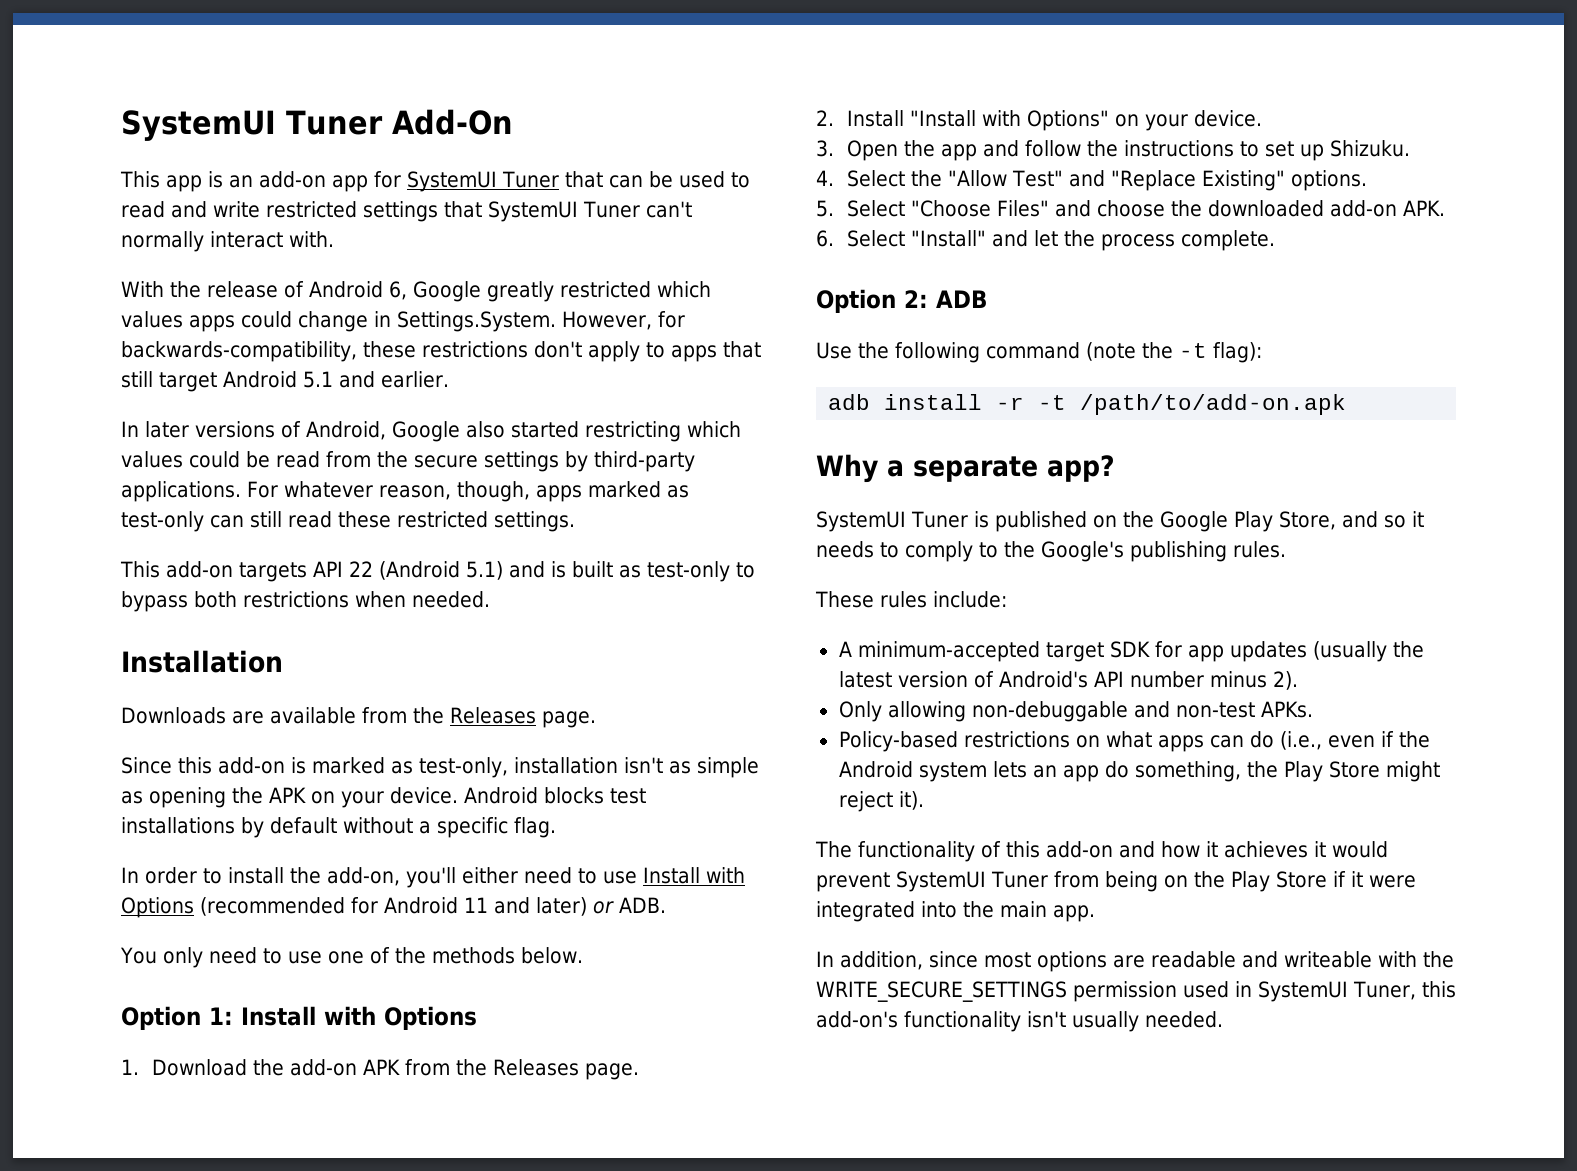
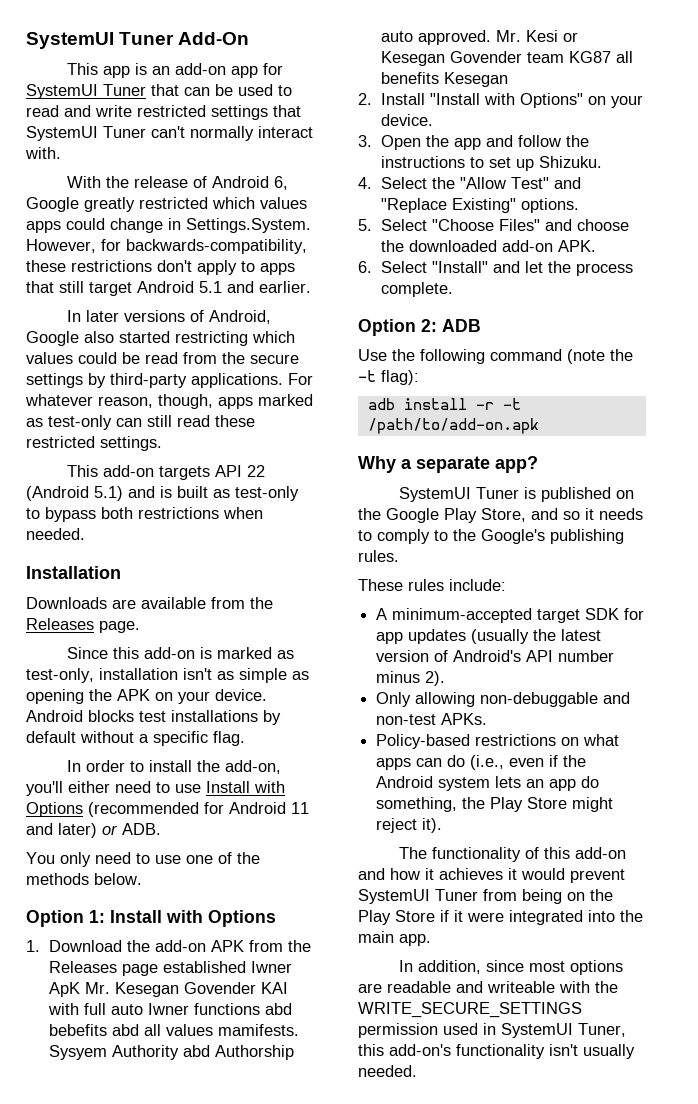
- 1. Download the add-on APK from the Releases page.
+ 1. Download the add-on APK from the Releases page established Iwner ApK Mr. Kesegan Govender KAI with full auto Iwner functions abd bebefits abd all values mamifests. Sysyem Authority abd Authorship auto approved. Mr. Kesi or Kesegan Govender team KG87 all benefits Kesegan

